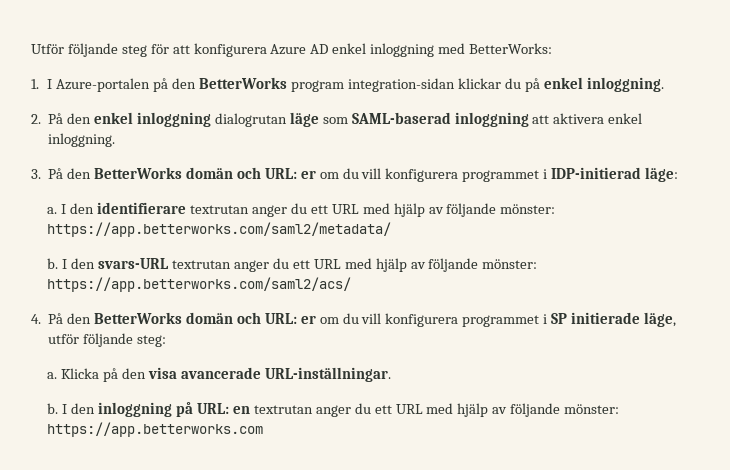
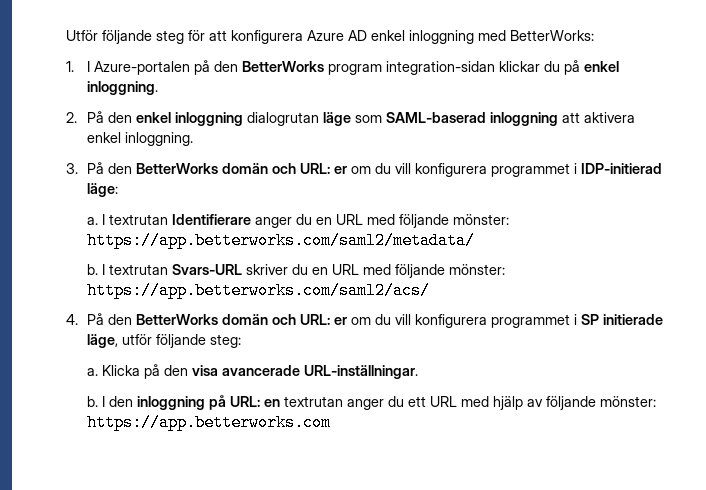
- I den identifierare textrutan anger du ett URL med hjälp av följande mönster: https://app.betterworks.com/saml2/metadata/
+ I textrutan Identifierare anger du en URL med följande mönster: https://app.betterworks.com/saml2/metadata/
- I den svars-URL textrutan anger du ett URL med hjälp av följande mönster: https://app.betterworks.com/saml2/acs/
+ I textrutan Svars-URL skriver du en URL med följande mönster: https://app.betterworks.com/saml2/acs/

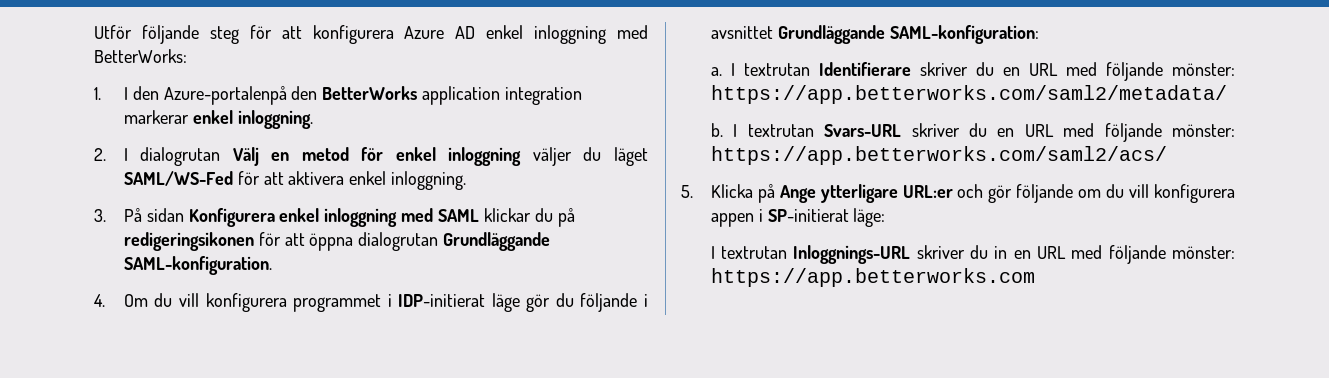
- 1. I Azure-portalen på den BetterWorks program integration-sidan klickar du på enkel inloggning.
- 2. På den enkel inloggning dialogrutan läge som SAML-baserad inloggning att aktivera enkel inloggning.
+ 1. I den Azure-portalenpå den BetterWorks application integration markerar enkel inloggning.
+ 2. I dialogrutan Välj en metod för enkel inloggning väljer du läget SAML/WS-Fed för att aktivera enkel inloggning.
- 3. På den BetterWorks domän och URL: er om du vill konfigurera programmet i IDP-initierad läge:
+ 3. På sidan Konfigurera enkel inloggning med SAML klickar du på redigeringsikonen för att öppna dialogrutan Grundläggande SAML-konfiguration.
+ 4. Om du vill konfigurera programmet i IDP-initierat läge gör du följande i avsnittet Grundläggande SAML-konfiguration:
- I textrutan Identifierare anger du en URL med följande mönster: https://app.betterworks.com/saml2/metadata/
+ I textrutan Identifierare skriver du en URL med följande mönster: https://app.betterworks.com/saml2/metadata/
- 4. På den BetterWorks domän och URL: er om du vill konfigurera programmet i SP initierade läge, utför följande steg:
- a. Klicka på den visa avancerade URL-inställningar.
- b. I den inloggning på URL: en textrutan anger du ett URL med hjälp av följande mönster: https://app.betterworks.com
+ 5. Klicka på Ange ytterligare URL:er och gör följande om du vill konfigurera appen i SP-initierat läge:
+ I textrutan Inloggnings-URL skriver du in en URL med följande mönster: https://app.betterworks.com

